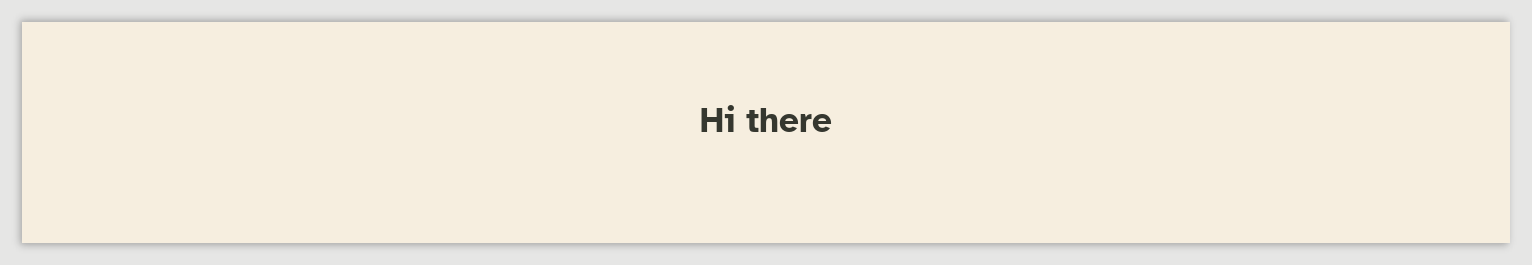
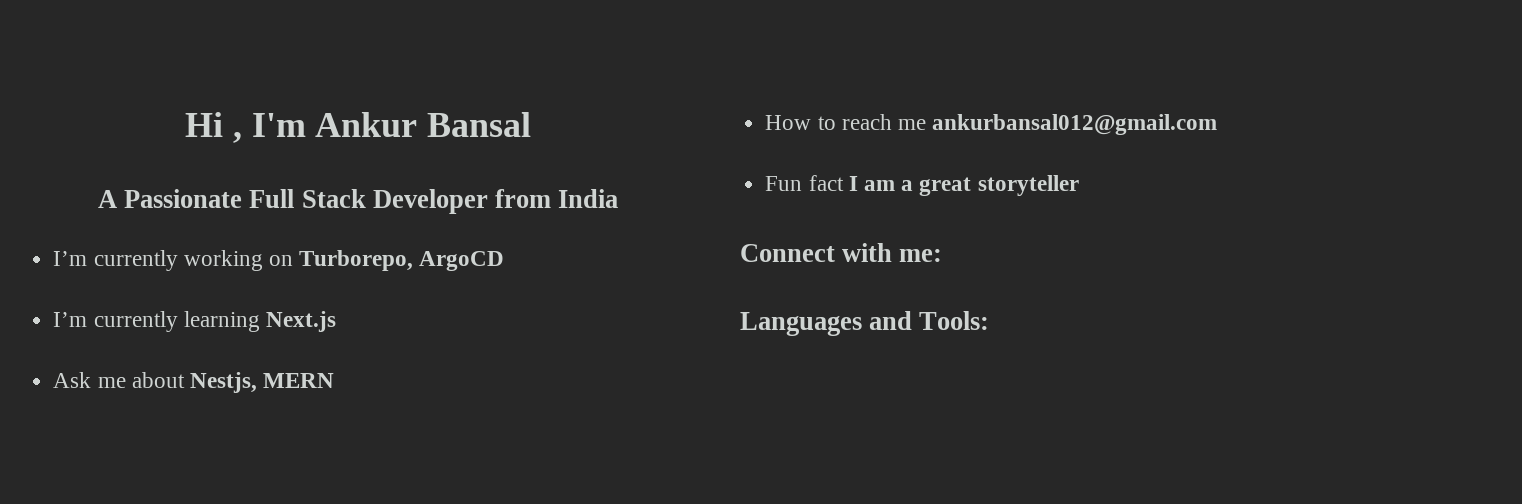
- Hi there
+ Hi , I'm Ankur Bansal
+ A Passionate Full Stack Developer from India
+ I’m currently working on Turborepo, ArgoCD
+ I’m currently learning Next.js
+ Ask me about Nestjs, MERN
+ How to reach me ankurbansal012@gmail.com
+ Fun fact I am a great storyteller
+ Connect with me:
+ Languages and Tools:

